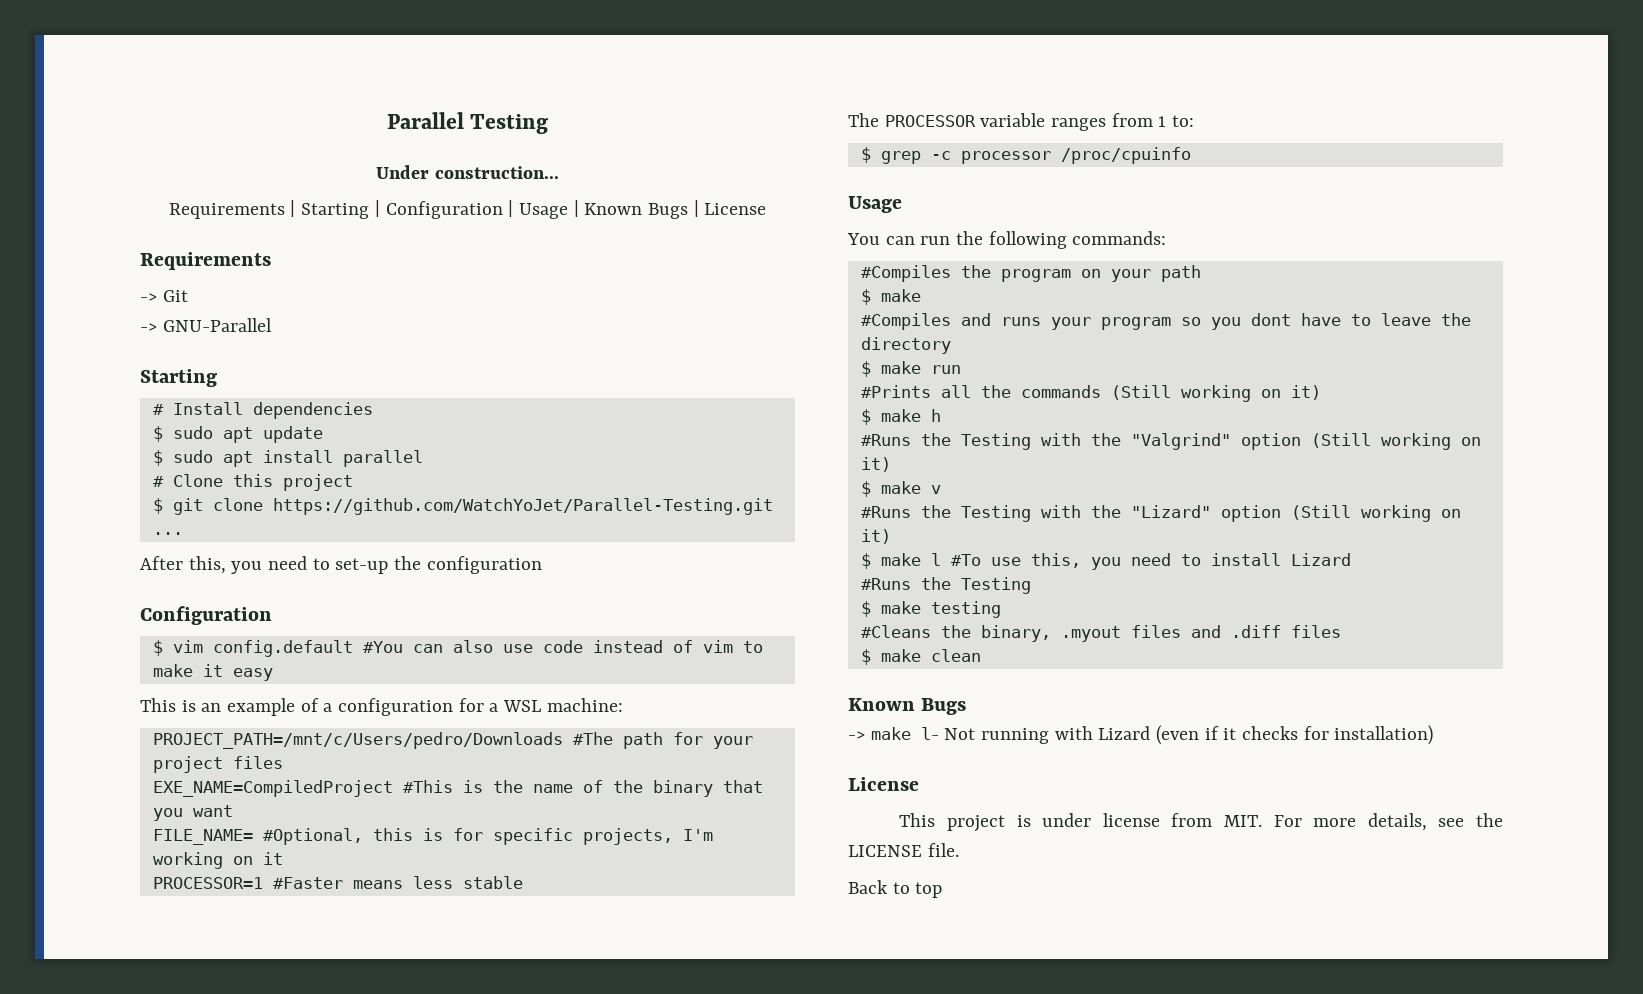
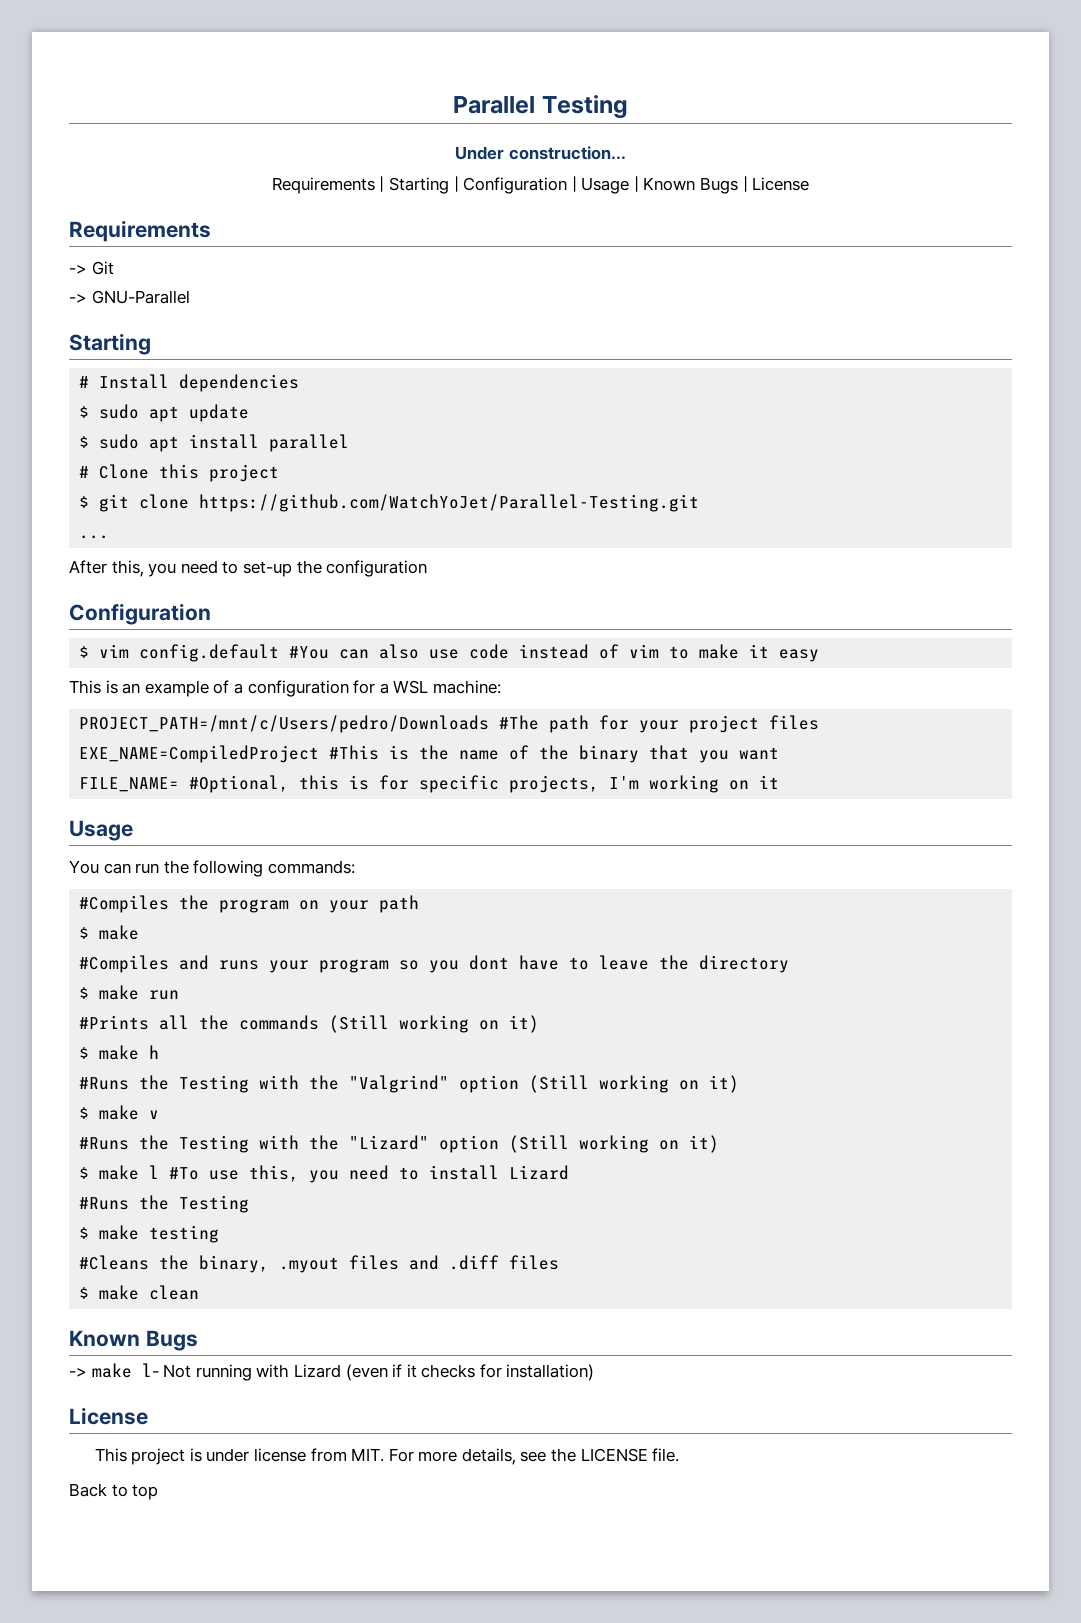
- PROCESSOR=1 #Faster means less stable
- The PROCESSOR variable ranges from 1 to:
- $ grep -c processor /proc/cpuinfo

